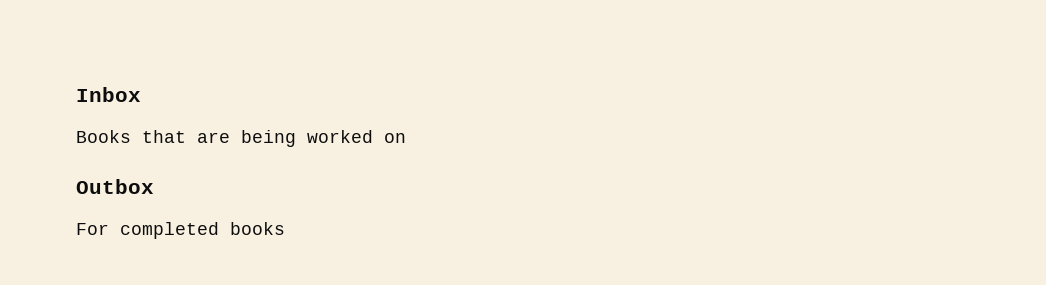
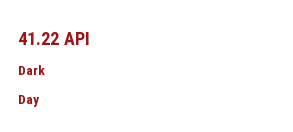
- Inbox
- Books that are being worked on
- Outbox
- For completed books
+ 41.22 API
+ Dark
+ Day

